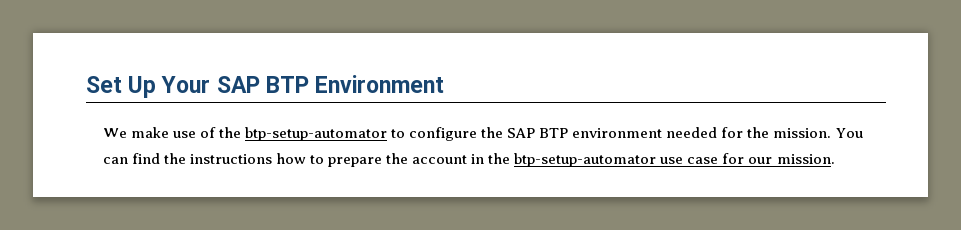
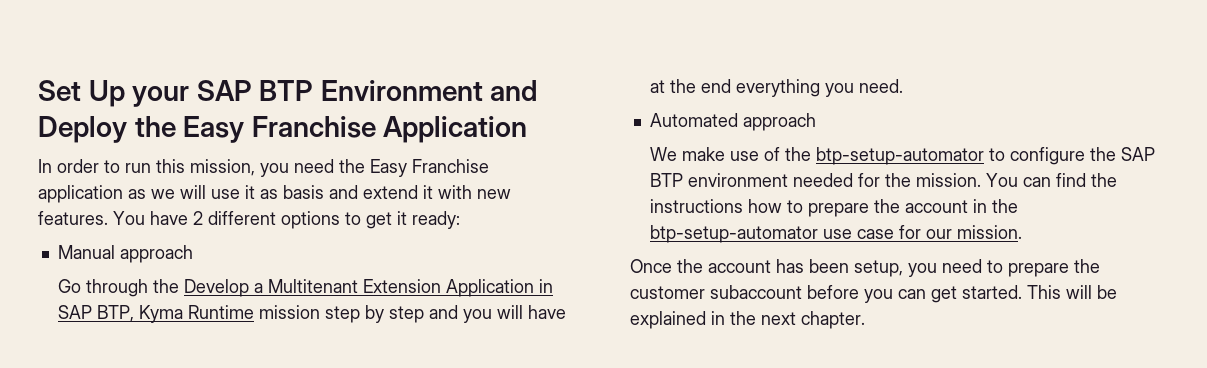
- Set Up Your SAP BTP Environment
+ Set Up your SAP BTP Environment and Deploy the Easy Franchise Application
+ In order to run this mission, you need the Easy Franchise application as we will use it as basis and extend it with new features. You have 2 different options to get it ready:
+ Manual approach
+ Go through the Develop a Multitenant Extension Application in SAP BTP, Kyma Runtime mission step by step and you will have at the end everything you need.
+ Automated approach
+ Once the account has been setup, you need to prepare the customer subaccount before you can get started. This will be explained in the next chapter.

